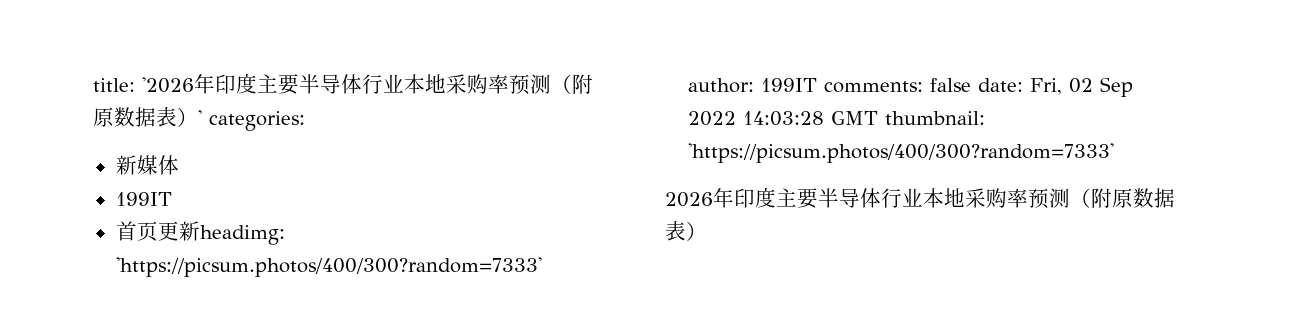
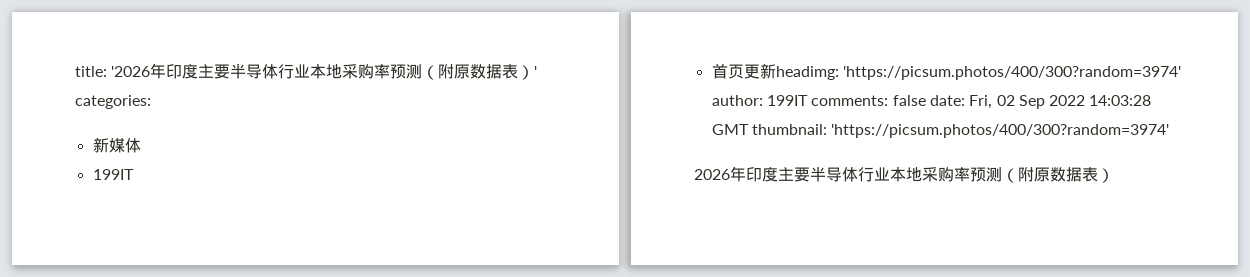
- 首页更新headimg: 'https://picsum.photos/400/300?random=7333' author: 199IT comments: false date: Fri, 02 Sep 2022 14:03:28 GMT thumbnail: 'https://picsum.photos/400/300?random=7333'
+ 首页更新headimg: 'https://picsum.photos/400/300?random=3974' author: 199IT comments: false date: Fri, 02 Sep 2022 14:03:28 GMT thumbnail: 'https://picsum.photos/400/300?random=3974'

